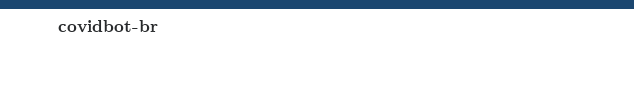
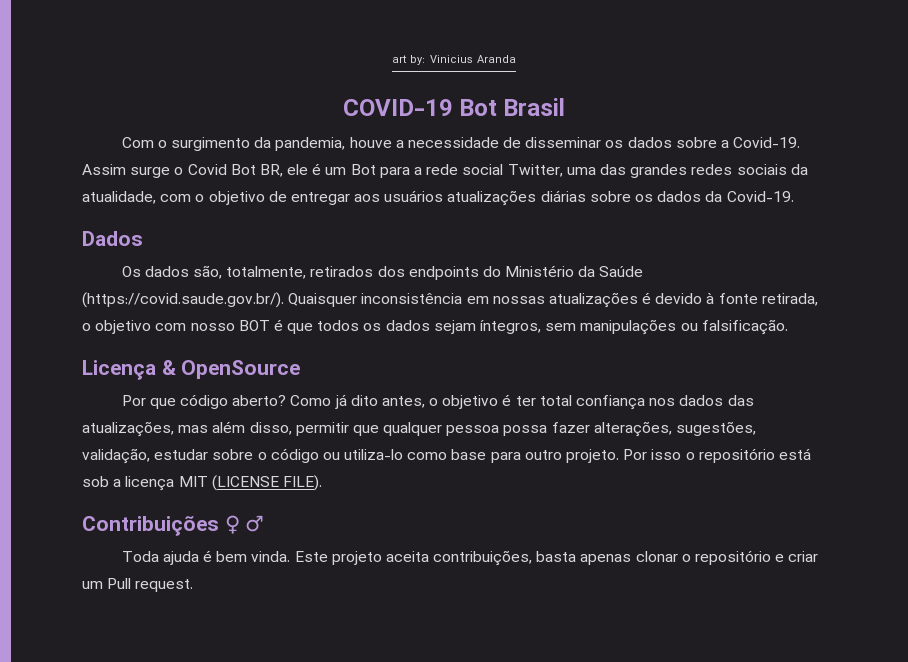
- covidbot-br
+ art by: Vinicius Aranda
+ COVID-19 Bot Brasil
+ Com o surgimento da pandemia, houve a necessidade de disseminar os dados sobre a Covid-19. Assim surge o Covid Bot BR, ele é um Bot para a rede social Twitter, uma das grandes redes sociais da atualidade, com o objetivo de entregar aos usuários atualizações diárias sobre os dados da Covid-19.
+ Dados
+ Os dados são, totalmente, retirados dos endpoints do Ministério da Saúde (https://covid.saude.gov.br/). Quaisquer inconsistência em nossas atualizações é devido à fonte retirada, o objetivo com nosso BOT é que todos os dados sejam íntegros, sem manipulações ou falsificação.
+ Licença & OpenSource
+ Por que código aberto? Como já dito antes, o objetivo é ter total confiança nos dados das atualizações, mas além disso, permitir que qualquer pessoa possa fazer alterações, sugestões, validação, estudar sobre o código ou utiliza-lo como base para outro projeto. Por isso o repositório está sob a licença MIT (LICENSE FILE).
+ Contribuições ♀ ♂
+ Toda ajuda é bem vinda. Este projeto aceita contribuições, basta apenas clonar o repositório e criar um Pull request.

